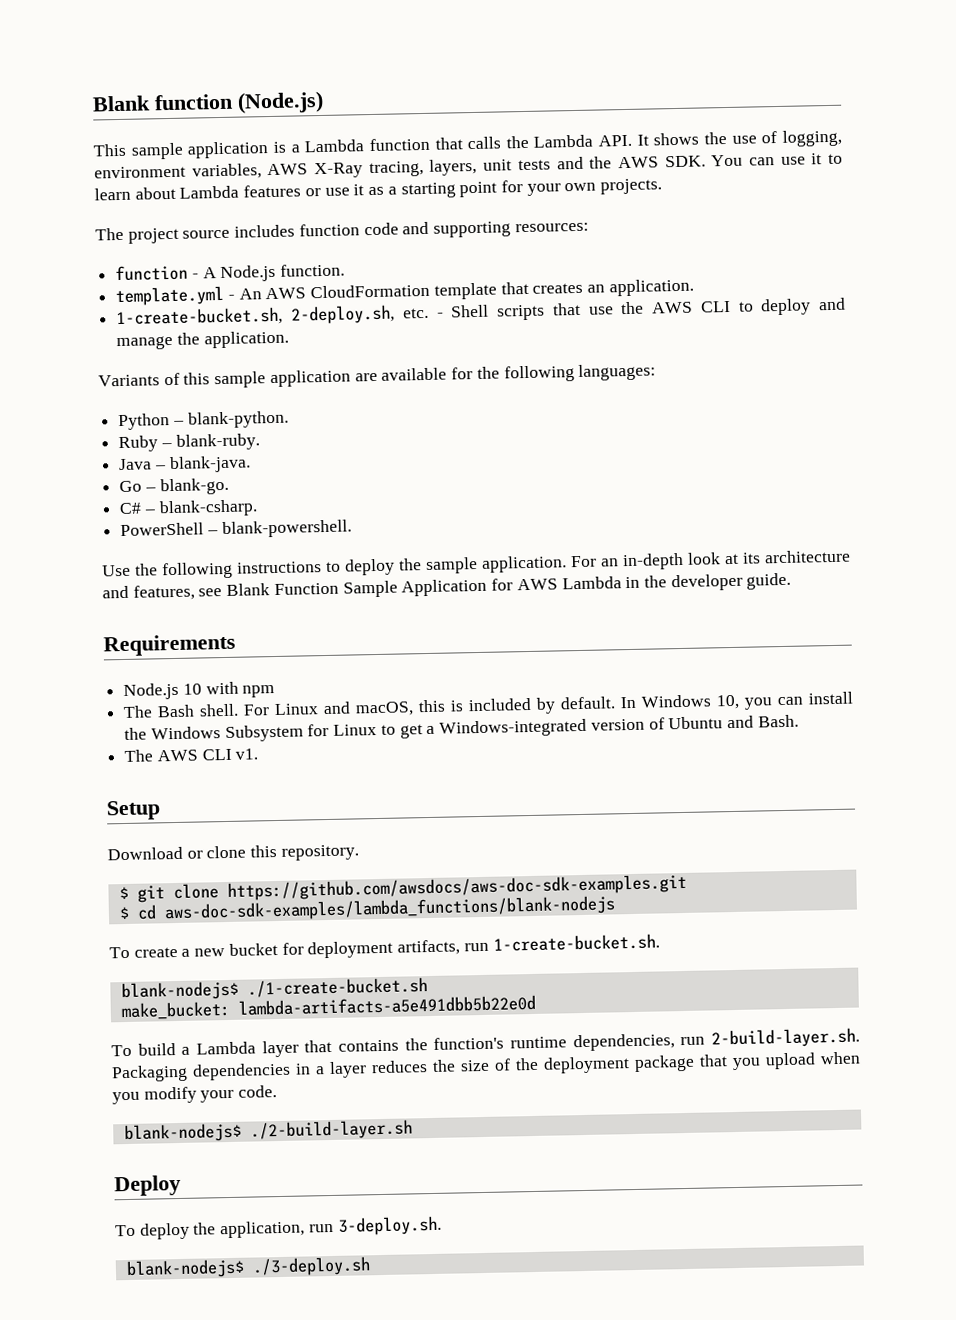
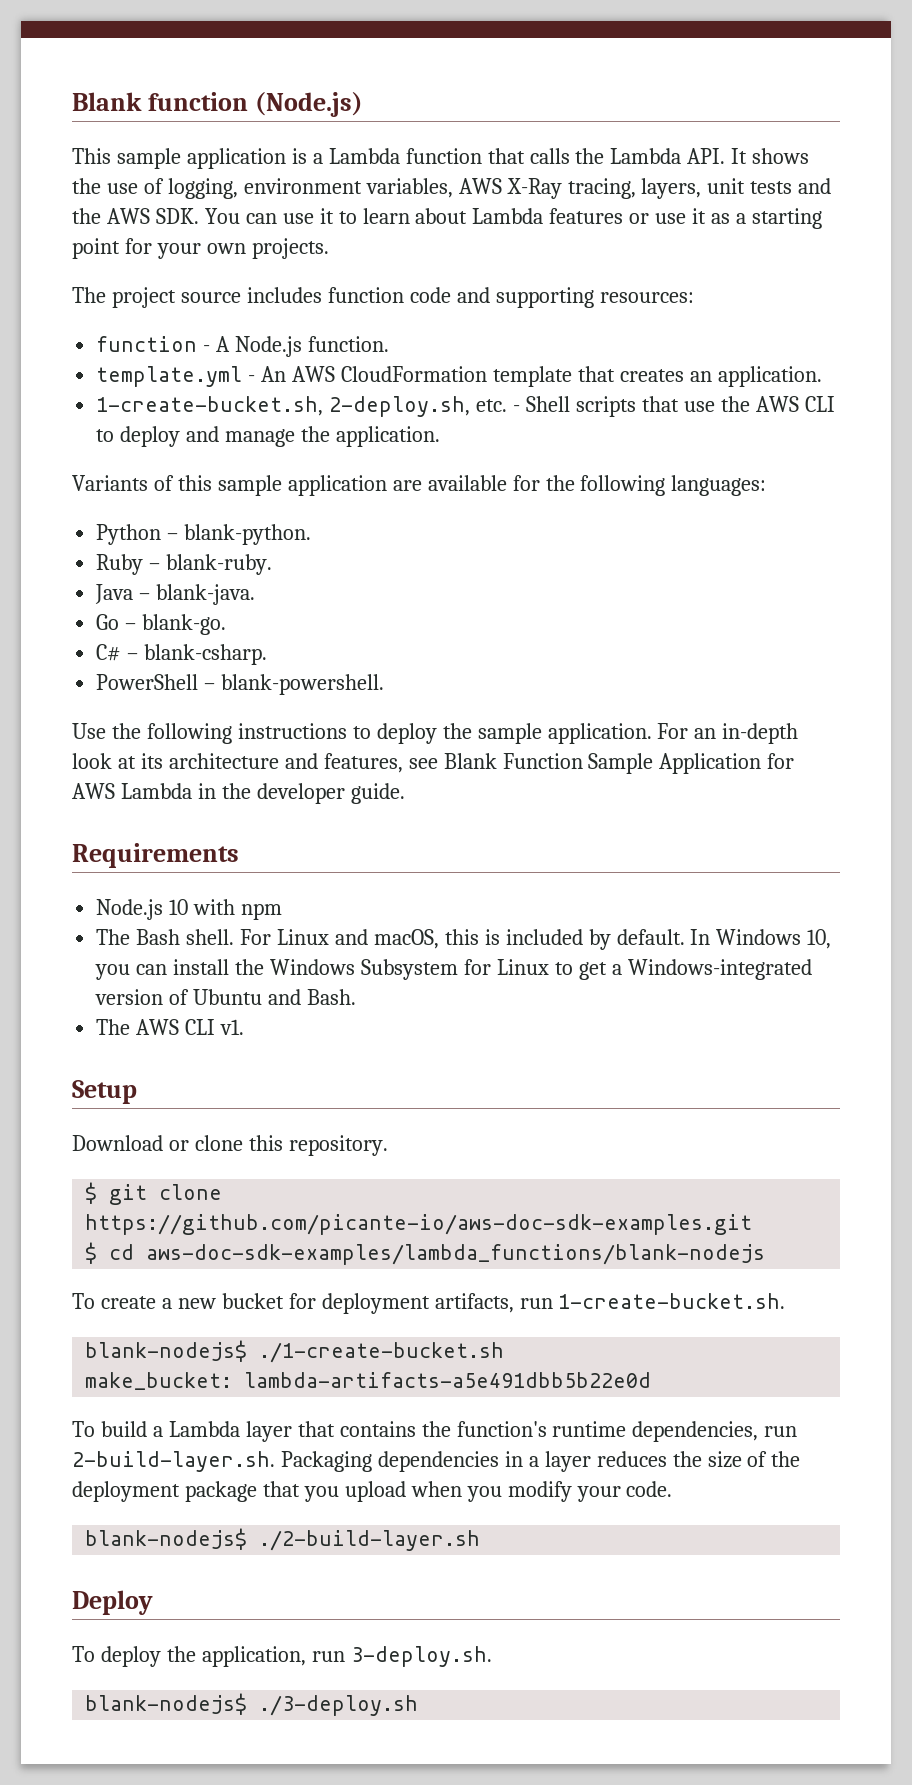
- $ git clone https://github.com/awsdocs/aws-doc-sdk-examples.git
+ $ git clone https://github.com/picante-io/aws-doc-sdk-examples.git

